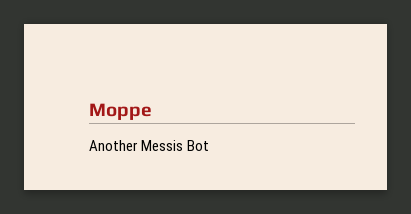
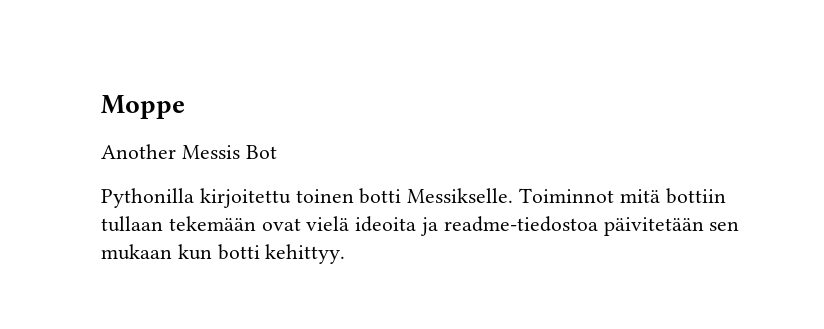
+ Pythonilla kirjoitettu toinen botti Messikselle. Toiminnot mitä bottiin tullaan tekemään ovat vielä ideoita ja readme-tiedostoa päivitetään sen mukaan kun botti kehittyy.

